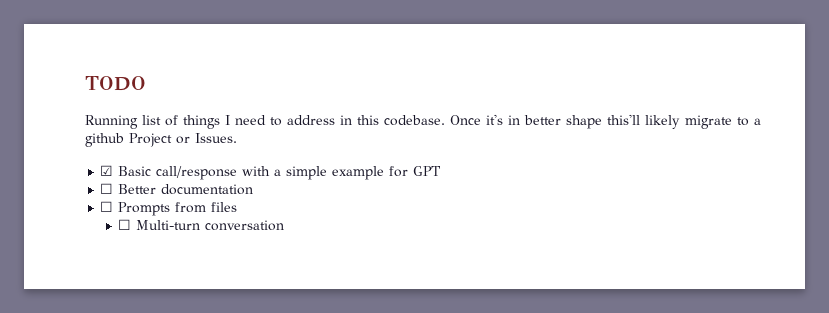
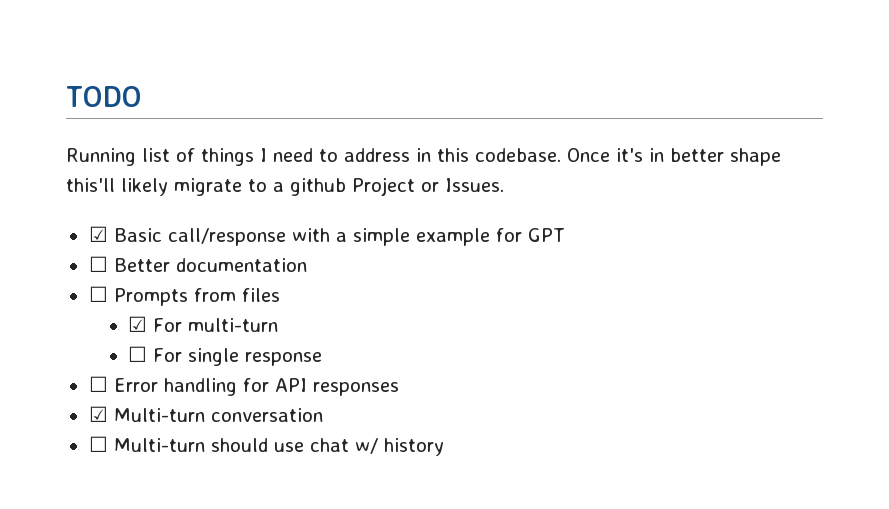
- ☐ Multi-turn conversation
+ ☑ For multi-turn
+ ☐ For single response
+ ☐ Error handling for API responses
+ ☑ Multi-turn conversation
+ ☐ Multi-turn should use chat w/ history

